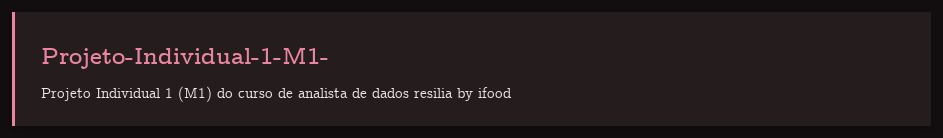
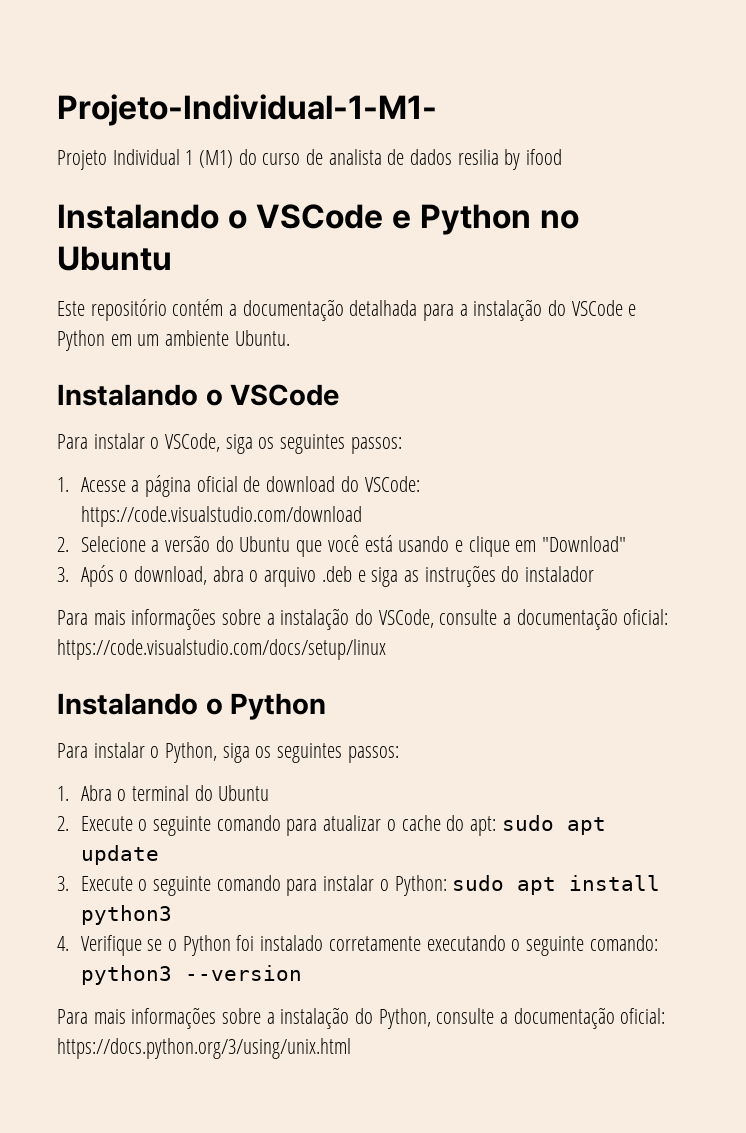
+ Instalando o VSCode e Python no Ubuntu
+ Este repositório contém a documentação detalhada para a instalação do VSCode e Python em um ambiente Ubuntu.
+ Instalando o VSCode
+ Para instalar o VSCode, siga os seguintes passos:
+ 1. Acesse a página oficial de download do VSCode: https://code.visualstudio.com/download
+ 2. Selecione a versão do Ubuntu que você está usando e clique em "Download"
+ 3. Após o download, abra o arquivo .deb e siga as instruções do instalador
+ Para mais informações sobre a instalação do VSCode, consulte a documentação oficial: https://code.visualstudio.com/docs/setup/linux
+ Instalando o Python
+ Para instalar o Python, siga os seguintes passos:
+ 1. Abra o terminal do Ubuntu
+ 2. Execute o seguinte comando para atualizar o cache do apt: sudo apt update
+ 3. Execute o seguinte comando para instalar o Python: sudo apt install python3
+ 4. Verifique se o Python foi instalado corretamente executando o seguinte comando: python3 --version
+ Para mais informações sobre a instalação do Python, consulte a documentação oficial: https://docs.python.org/3/using/unix.html

